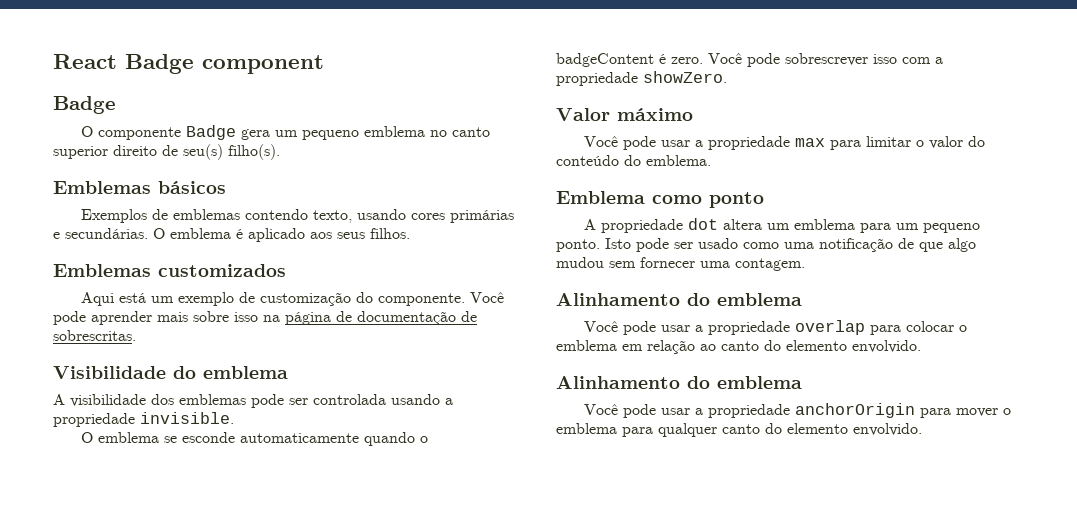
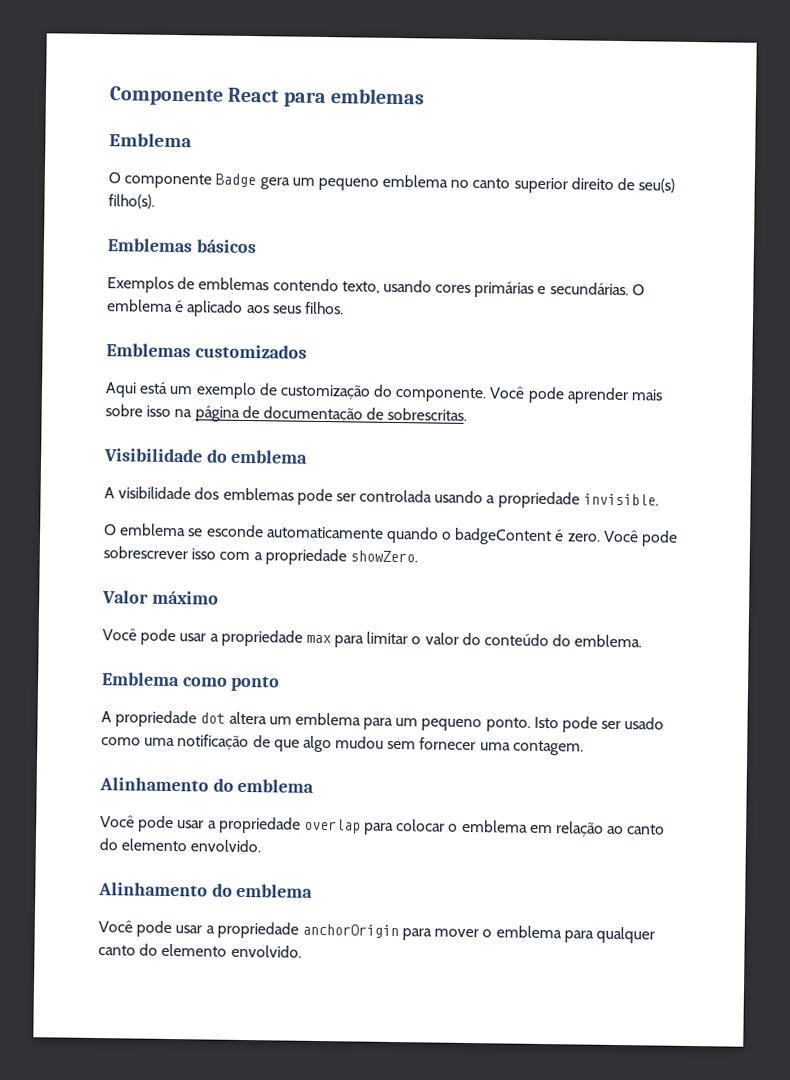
- React Badge component
- Badge
+ Componente React para emblemas
+ Emblema

